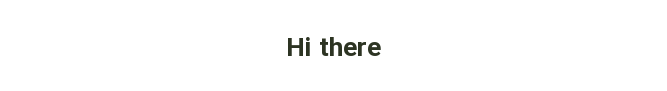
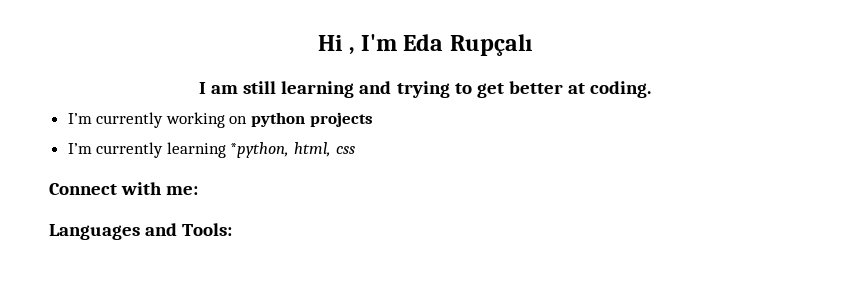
- Hi there
+ Hi , I'm Eda Rupçalı
+ I am still learning and trying to get better at coding.
+ I’m currently working on python projects
+ I’m currently learning *python, html, css
+ Connect with me:
+ Languages and Tools:

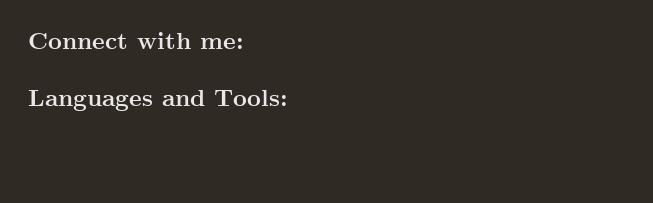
- Hi , I'm Eda Rupçalı
- I am still learning and trying to get better at coding.
- I’m currently working on python projects
- I’m currently learning *python, html, css

